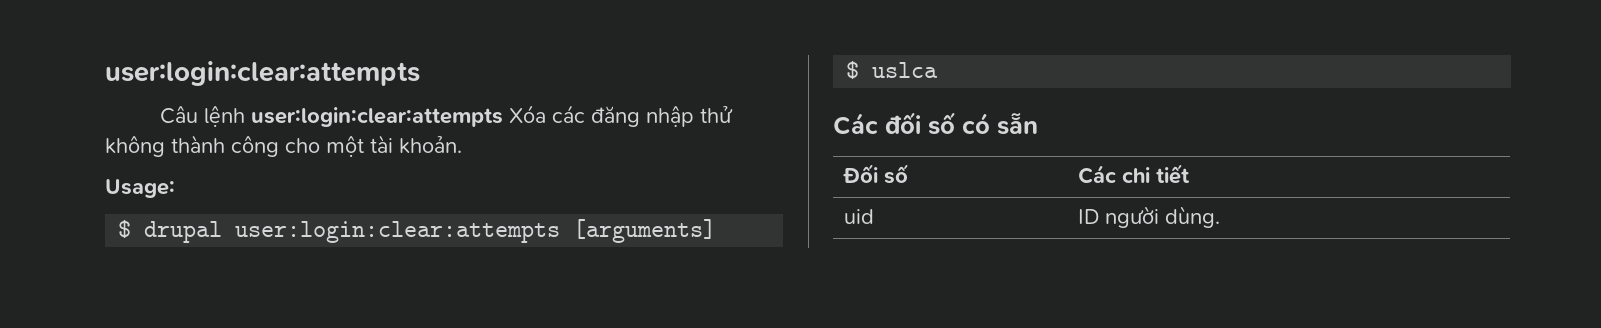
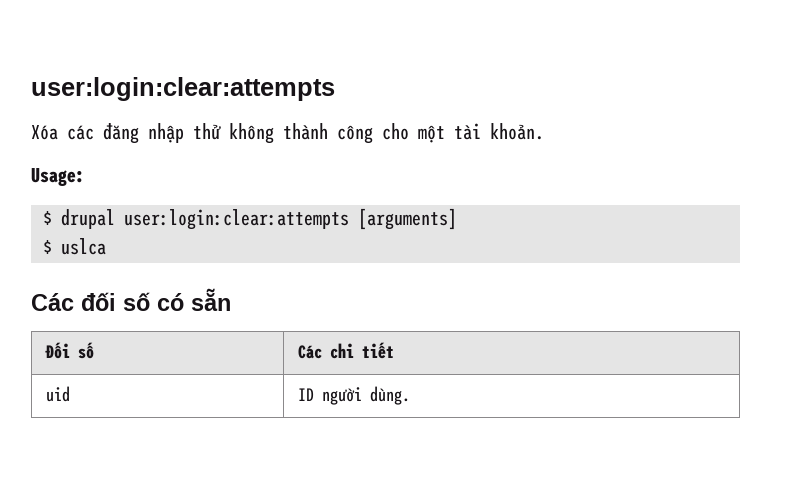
- Câu lệnh user:login:clear:attempts Xóa các đăng nhập thử không thành công cho một tài khoản.
+ Xóa các đăng nhập thử không thành công cho một tài khoản.

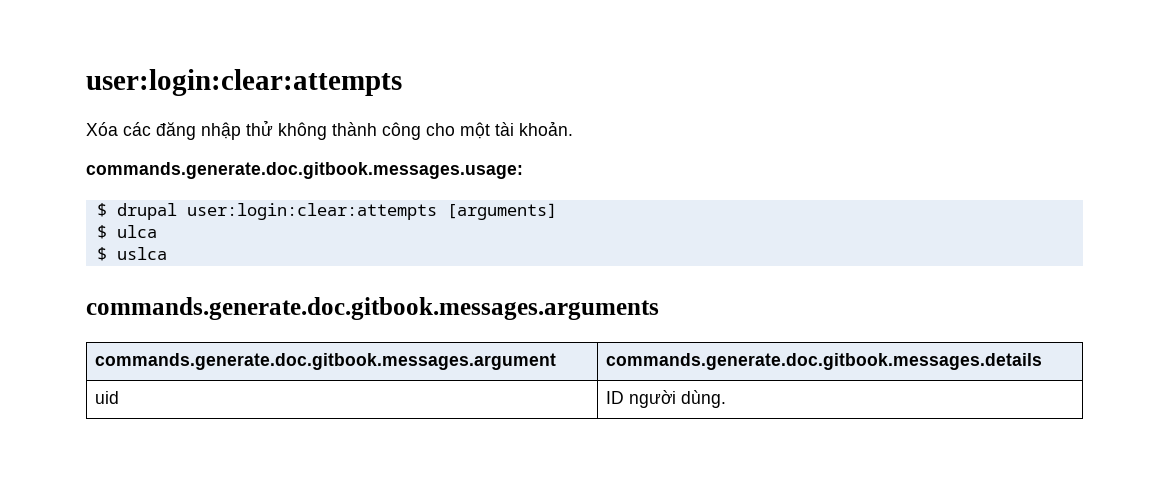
- Usage:
+ commands.generate.doc.gitbook.messages.usage:
+ $ ulca
- Các đối số có sẵn
- Đối số | Các chi tiết
+ commands.generate.doc.gitbook.messages.arguments
+ commands.generate.doc.gitbook.messages.argument | commands.generate.doc.gitbook.messages.details

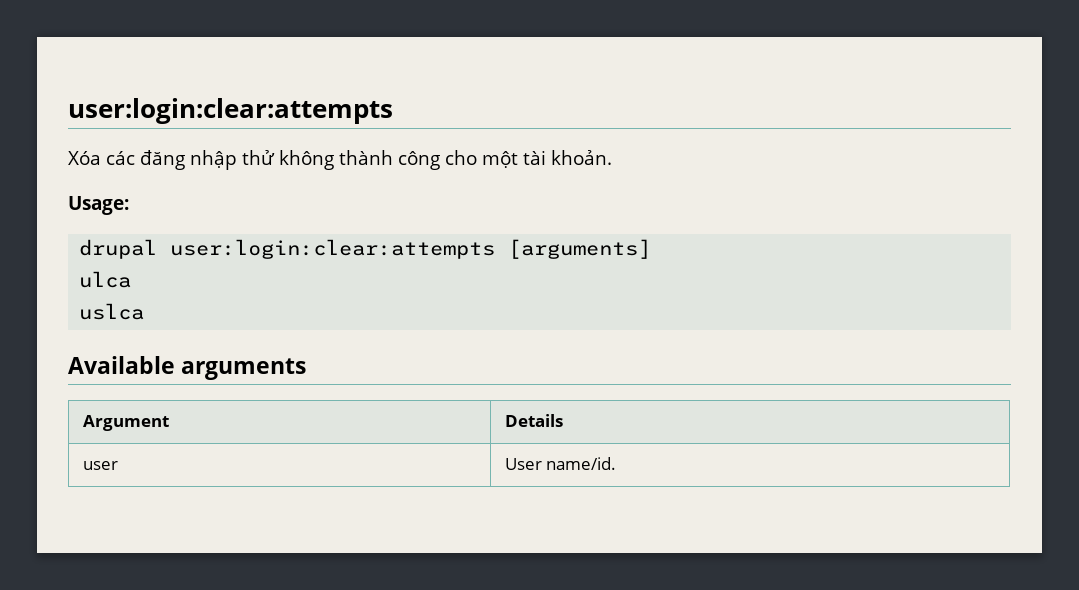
- commands.generate.doc.gitbook.messages.usage:
- $ drupal user:login:clear:attempts [arguments]
+ Usage:
+ drupal user:login:clear:attempts [arguments]
- $ ulca
+ ulca
- $ uslca
+ uslca
- commands.generate.doc.gitbook.messages.arguments
- commands.generate.doc.gitbook.messages.argument | commands.generate.doc.gitbook.messages.details
- uid | ID người dùng.
+ Available arguments
+ Argument | Details
+ user | User name/id.

